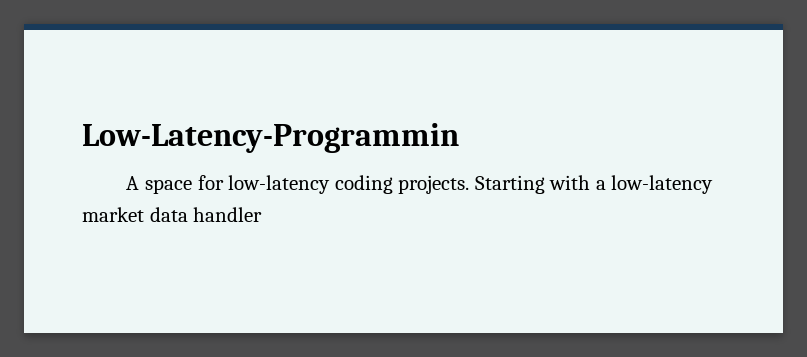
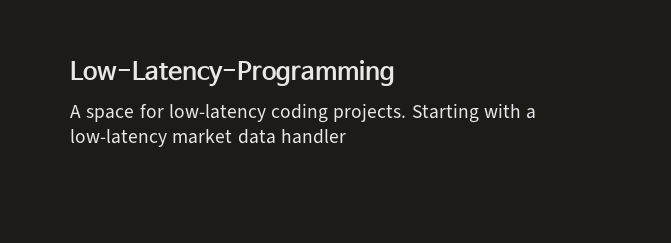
- Low-Latency-Programmin
+ Low-Latency-Programming

